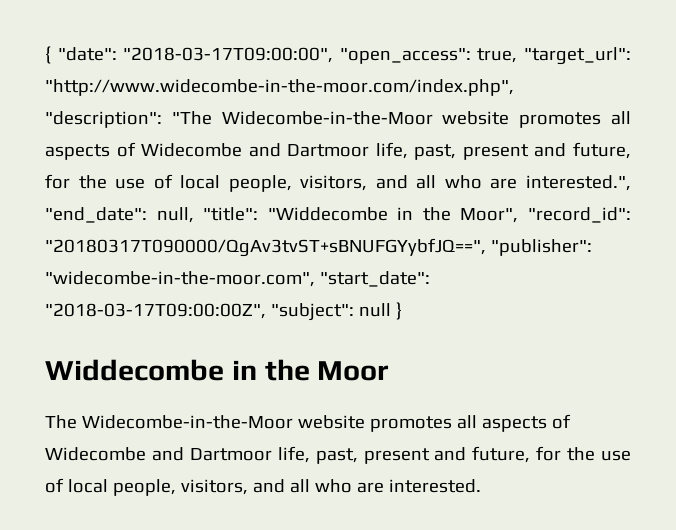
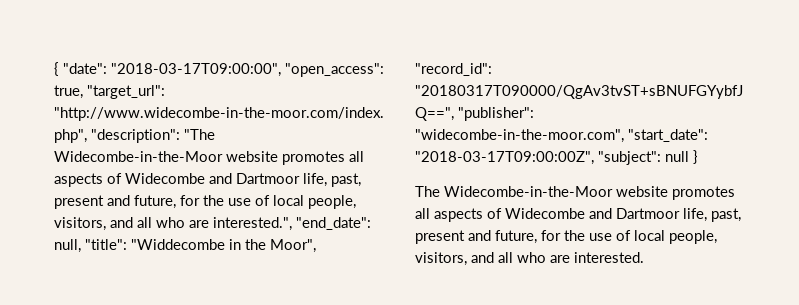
- Widdecombe in the Moor

